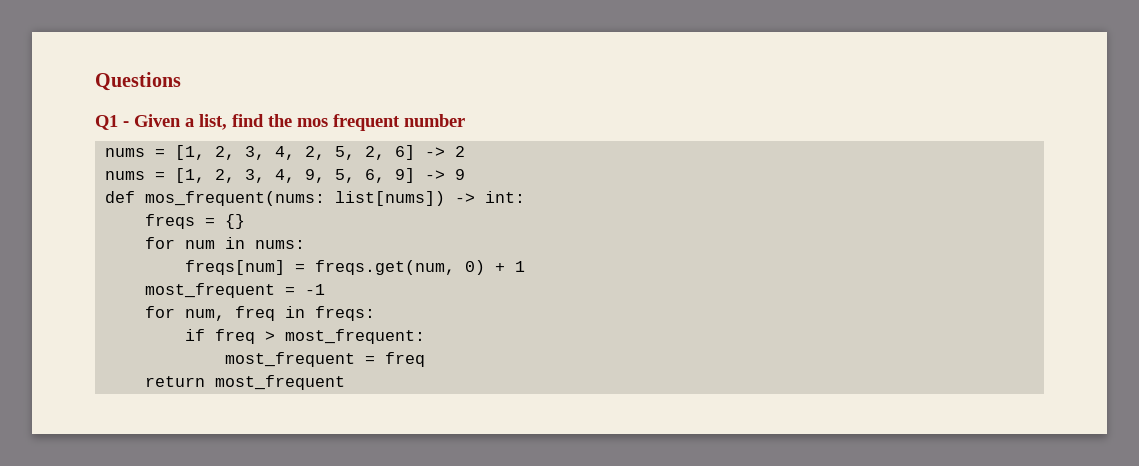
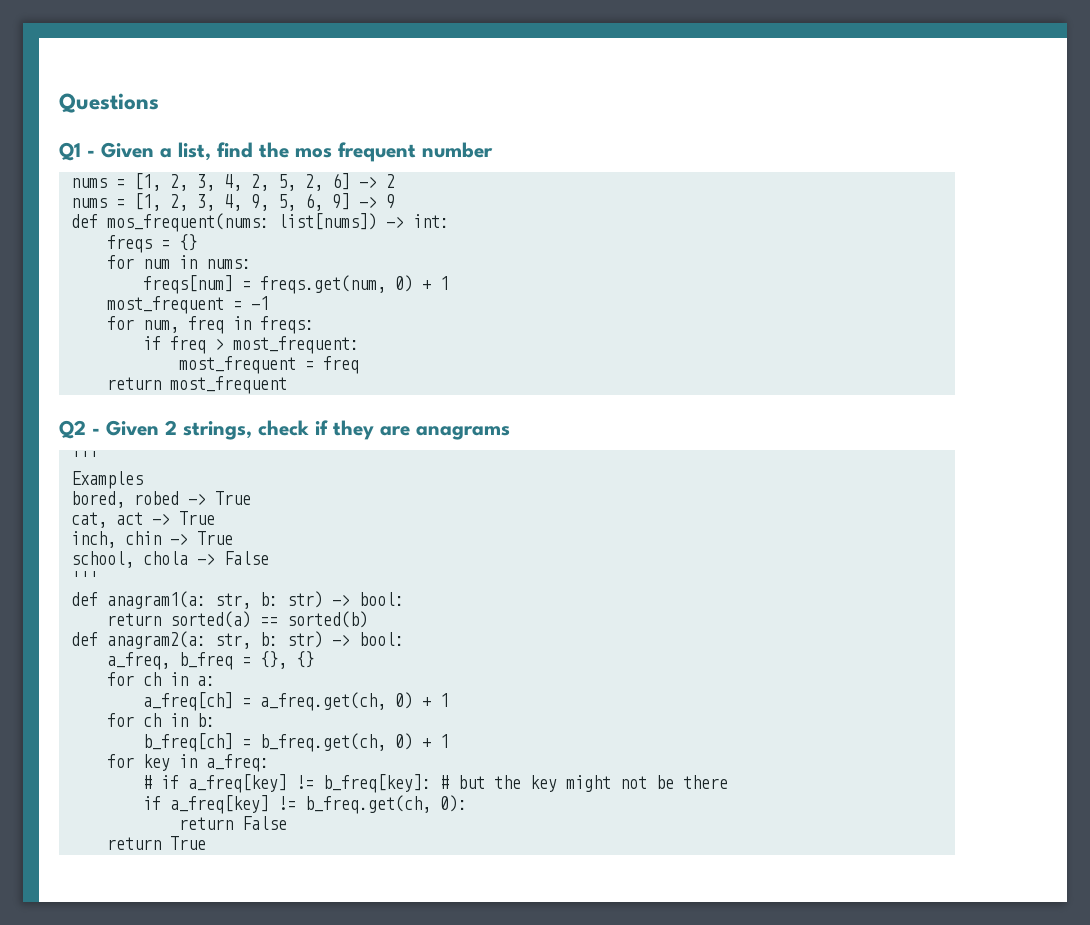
+ Q2 - Given 2 strings, check if they are anagrams
+ '''
+ Examples
+ bored, robed -> True
+ cat, act -> True
+ inch, chin -> True
+ school, chola -> False
+ '''
+ def anagram1(a: str, b: str) -> bool:
+ return sorted(a) == sorted(b)
+ def anagram2(a: str, b: str) -> bool:
+ a_freq, b_freq = {}, {}
+ for ch in a:
+ a_freq[ch] = a_freq.get(ch, 0) + 1
+ for ch in b:
+ b_freq[ch] = b_freq.get(ch, 0) + 1
+ for key in a_freq:
+ # if a_freq[key] != b_freq[key]: # but the key might not be there
+ if a_freq[key] != b_freq.get(ch, 0):
+ return False
+ return True

